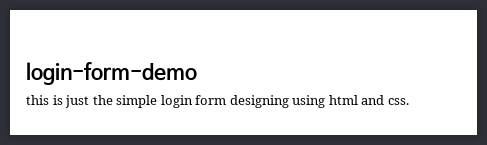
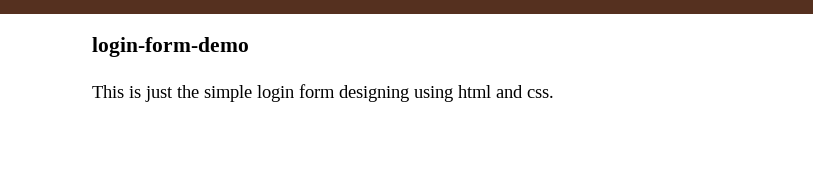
- this is just the simple login form designing using html and css.
+ This is just the simple login form designing using html and css.

